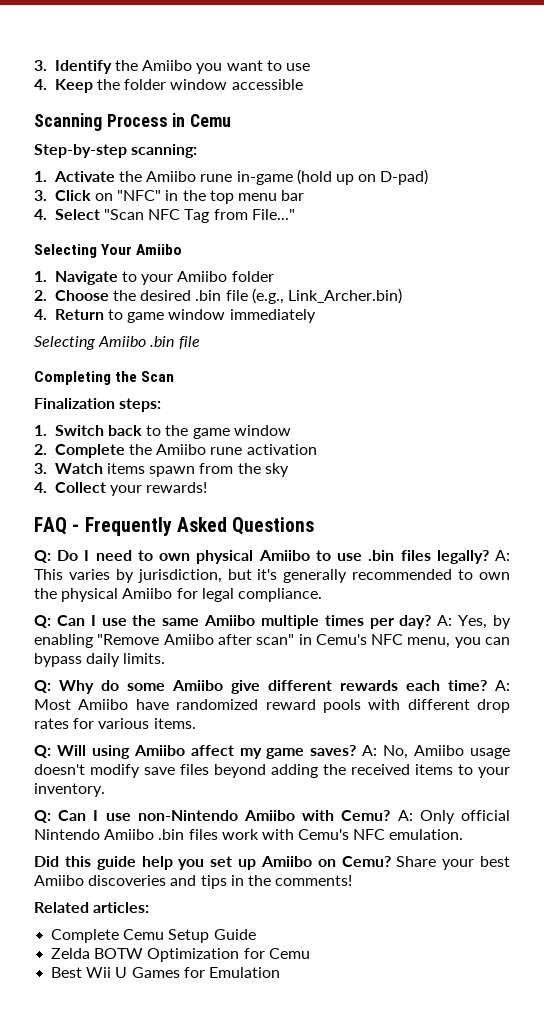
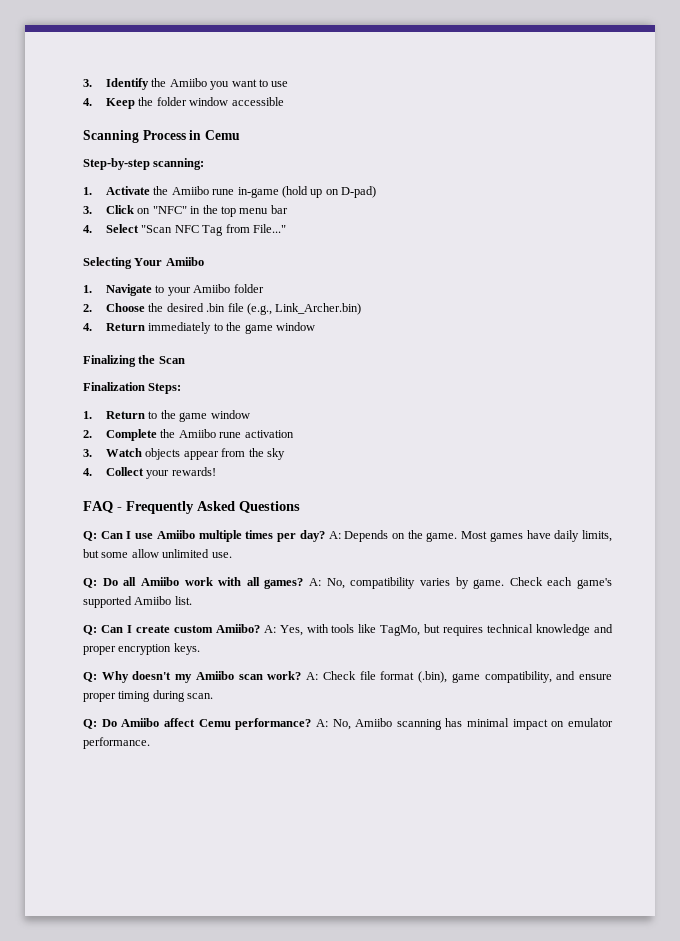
- 4. Return to game window immediately
- Selecting Amiibo .bin file
- Completing the Scan
+ 4. Return immediately to the game window
+ Finalizing the Scan
- Finalization steps:
- 1. Switch back to the game window
+ Finalization Steps:
+ 1. Return to the game window
- 3. Watch items spawn from the sky
+ 3. Watch objects appear from the sky
- Q: Do I need to own physical Amiibo to use .bin files legally? A: This varies by jurisdiction, but it's generally recommended to own the physical Amiibo for legal compliance.
- Q: Can I use the same Amiibo multiple times per day?
+ Q: Can I use Amiibo multiple times per day?
- A: Yes, by enabling "Remove Amiibo after scan" in Cemu's NFC menu, you can bypass daily limits.
- Q: Why do some Amiibo give different rewards each time? A: Most Amiibo have randomized reward pools with different drop rates for various items.
- Q: Will using Amiibo affect my game saves? A: No, Amiibo usage doesn't modify save files beyond adding the received items to your inventory.
- Q: Can I use non-Nintendo Amiibo with Cemu? A: Only official Nintendo Amiibo .bin files work with Cemu's NFC emulation.
- Did this guide help you set up Amiibo on Cemu? Share your best Amiibo discoveries and tips in the comments!
- Related articles:
- Complete Cemu Setup Guide
- Zelda BOTW Optimization for Cemu
- Best Wii U Games for Emulation
+ A: Depends on the game. Most games have daily limits, but some allow unlimited use.
+ Q: Do all Amiibo work with all games? A: No, compatibility varies by game. Check each game's supported Amiibo list.
+ Q: Can I create custom Amiibo? A: Yes, with tools like TagMo, but requires technical knowledge and proper encryption keys.
+ Q: Why doesn't my Amiibo scan work? A: Check file format (.bin), game compatibility, and ensure proper timing during scan.
+ Q: Do Amiibo affect Cemu performance? A: No, Amiibo scanning has minimal impact on emulator performance.

